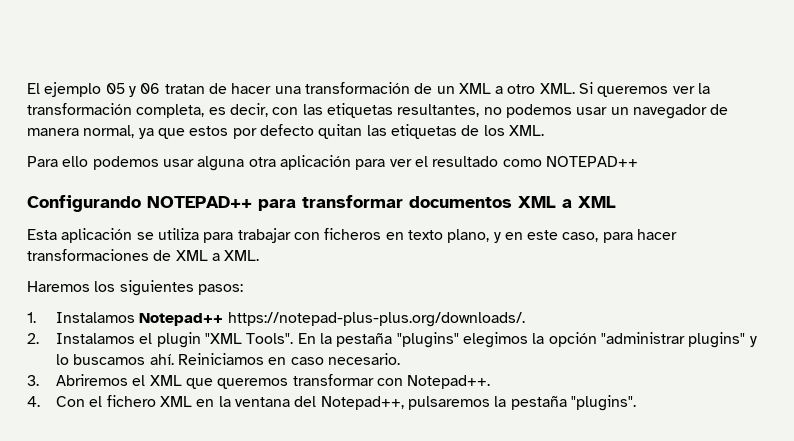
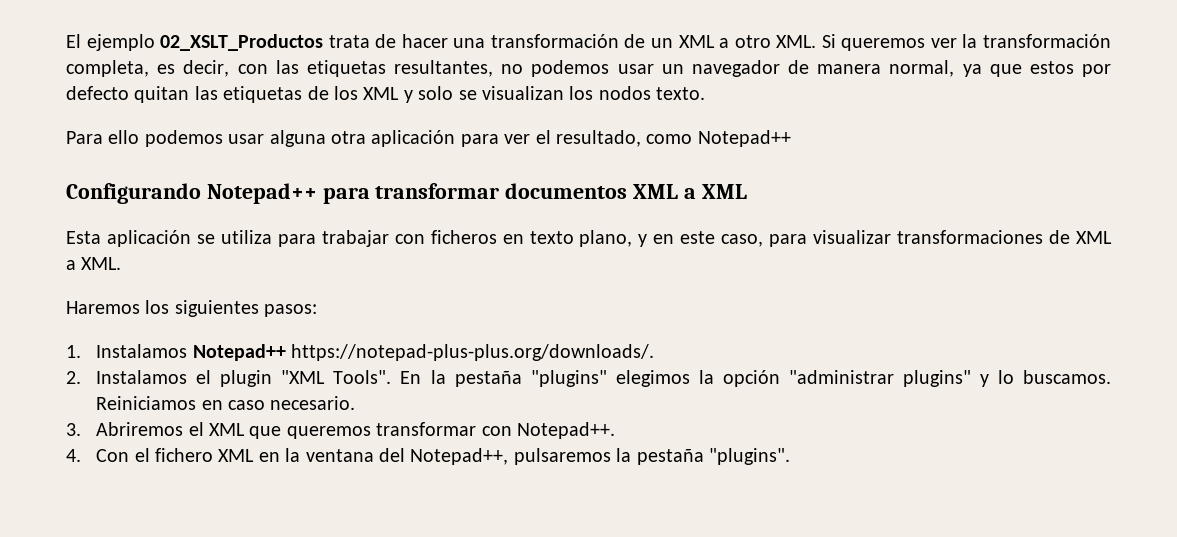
- El ejemplo 05 y 06 tratan de hacer una transformación de un XML a otro XML. Si queremos ver la transformación completa, es decir, con las etiquetas resultantes, no podemos usar un navegador de manera normal, ya que estos por defecto quitan las etiquetas de los XML.
+ El ejemplo 02_XSLT_Productos trata de hacer una transformación de un XML a otro XML. Si queremos ver la transformación completa, es decir, con las etiquetas resultantes, no podemos usar un navegador de manera normal, ya que estos por defecto quitan las etiquetas de los XML y solo se visualizan los nodos texto.
- Para ello podemos usar alguna otra aplicación para ver el resultado como NOTEPAD++
+ Para ello podemos usar alguna otra aplicación para ver el resultado, como Notepad++
- Configurando NOTEPAD++ para transformar documentos XML a XML
+ Configurando Notepad++ para transformar documentos XML a XML
- Esta aplicación se utiliza para trabajar con ficheros en texto plano, y en este caso, para hacer transformaciones de XML a XML.
+ Esta aplicación se utiliza para trabajar con ficheros en texto plano, y en este caso, para visualizar transformaciones de XML a XML.
- En la pestaña "plugins" elegimos la opción "administrar plugins" y lo buscamos ahí.
+ En la pestaña "plugins" elegimos la opción "administrar plugins" y lo buscamos.

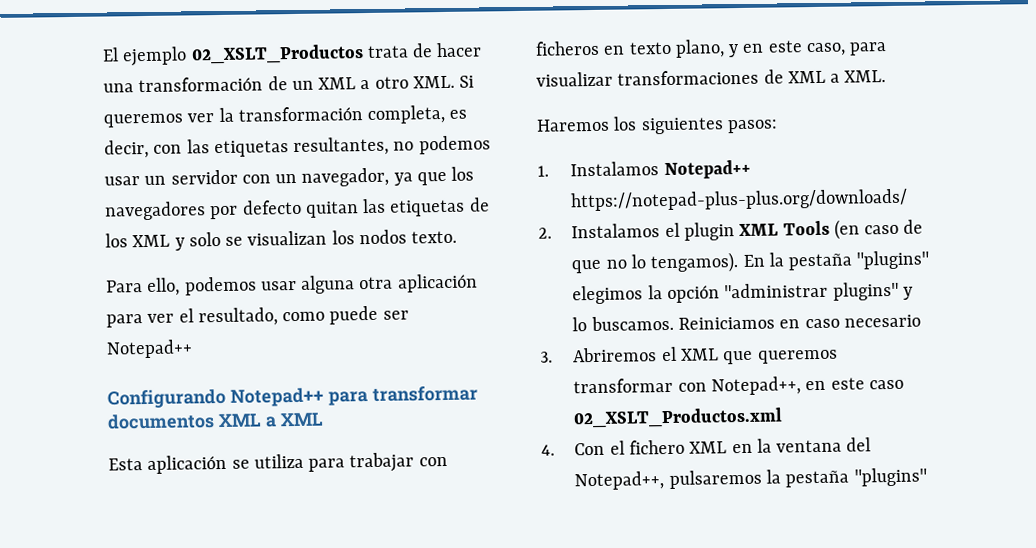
- El ejemplo 02_XSLT_Productos trata de hacer una transformación de un XML a otro XML. Si queremos ver la transformación completa, es decir, con las etiquetas resultantes, no podemos usar un navegador de manera normal, ya que estos por defecto quitan las etiquetas de los XML y solo se visualizan los nodos texto.
+ El ejemplo 02_XSLT_Productos trata de hacer una transformación de un XML a otro XML. Si queremos ver la transformación completa, es decir, con las etiquetas resultantes, no podemos usar un servidor con un navegador, ya que los navegadores por defecto quitan las etiquetas de los XML y solo se visualizan los nodos texto.
- Para ello podemos usar alguna otra aplicación para ver el resultado, como Notepad++
+ Para ello, podemos usar alguna otra aplicación para ver el resultado, como puede ser Notepad++
- 1. Instalamos Notepad++ https://notepad-plus-plus.org/downloads/.
+ 1. Instalamos Notepad++ https://notepad-plus-plus.org/downloads/
- 2. Instalamos el plugin "XML Tools".
+ 2. Instalamos el plugin XML Tools (en caso de que no lo tengamos).
- Reiniciamos en caso necesario.
+ Reiniciamos en caso necesario
- 3. Abriremos el XML que queremos transformar con Notepad++.
+ 3. Abriremos el XML que queremos transformar con Notepad++, en este caso 02_XSLT_Productos.xml
- 4. Con el fichero XML en la ventana del Notepad++, pulsaremos la pestaña "plugins".
+ 4. Con el fichero XML en la ventana del Notepad++, pulsaremos la pestaña "plugins"

